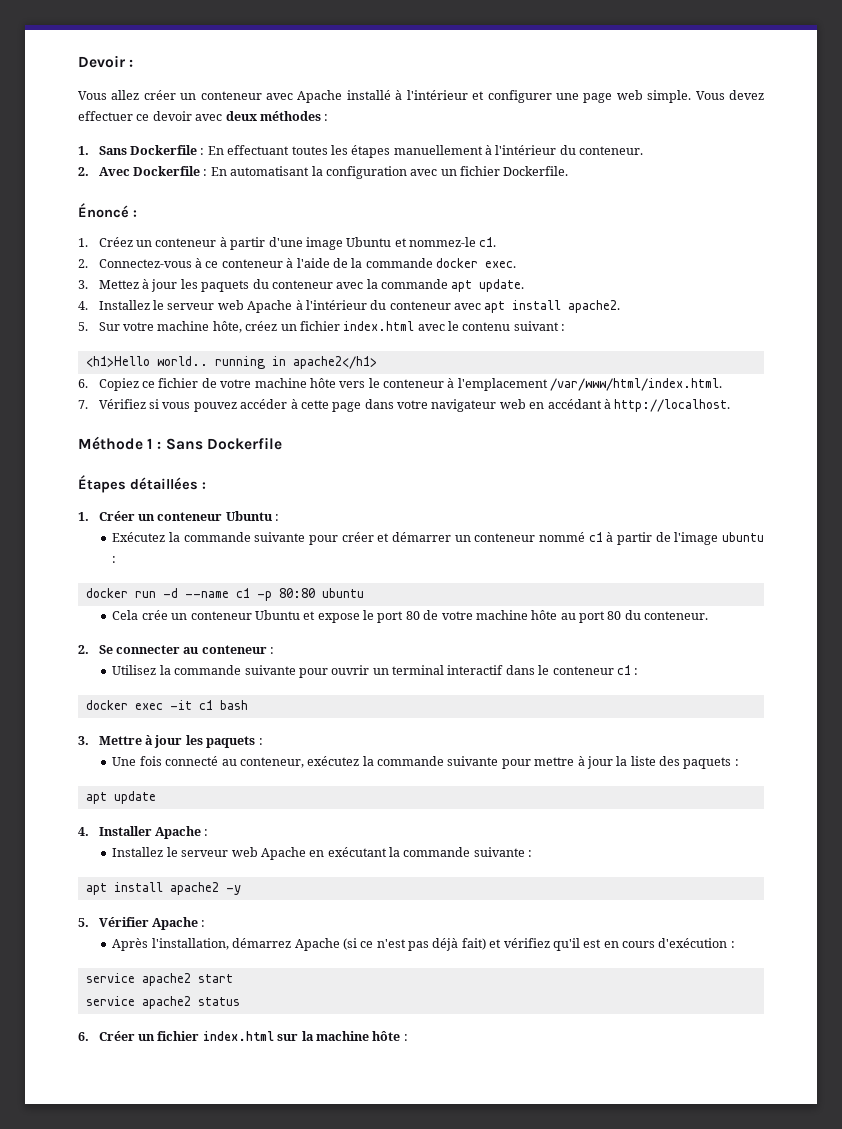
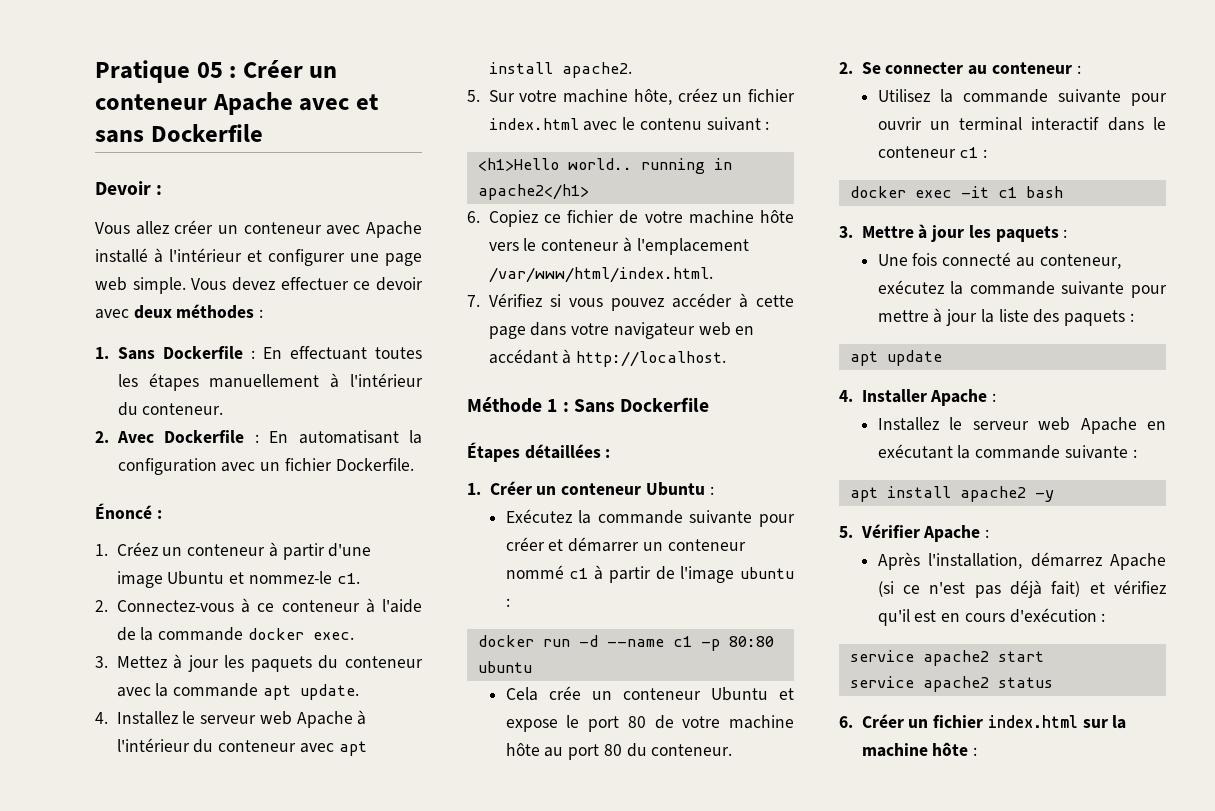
+ Pratique 05 : Créer un conteneur Apache avec et sans Dockerfile

